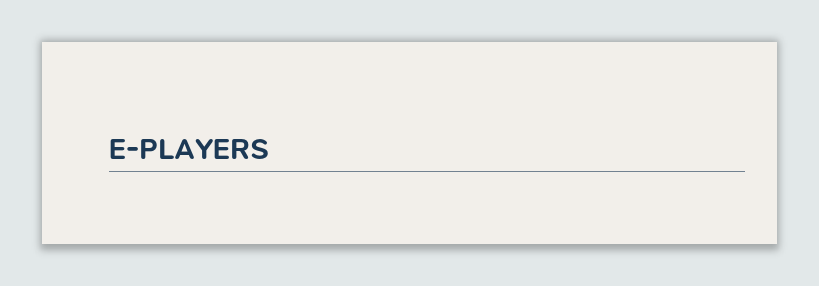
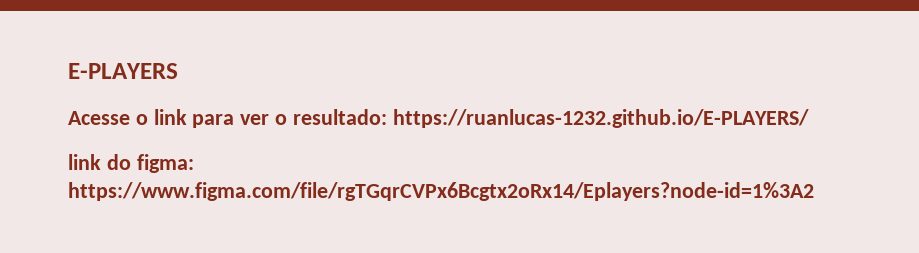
+ Acesse o link para ver o resultado: https://ruanlucas-1232.github.io/E-PLAYERS/
+ link do figma: https://www.figma.com/file/rgTGqrCVPx6Bcgtx2oRx14/Eplayers?node-id=1%3A2

